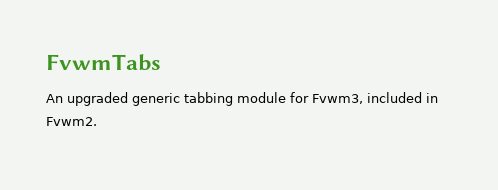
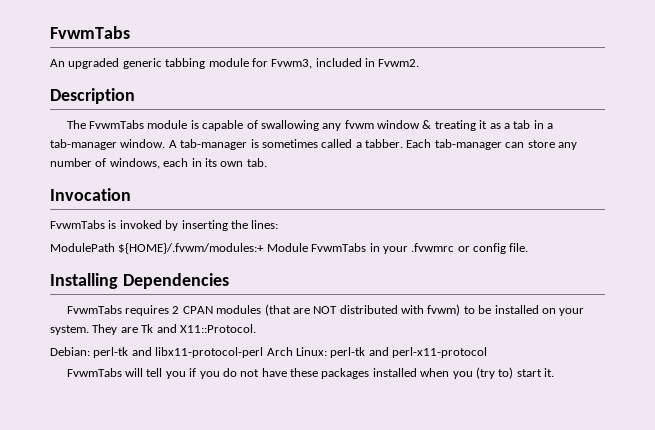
+ Description
+ The FvwmTabs module is capable of swallowing any fvwm window & treating it as a tab in a tab-manager window. A tab-manager is sometimes called a tabber. Each tab-manager can store any number of windows, each in its own tab.
+ Invocation
+ FvwmTabs is invoked by inserting the lines:
+ ModulePath ${HOME}/.fvwm/modules:+ Module FvwmTabs in your .fvwmrc or config file.
+ Installing Dependencies
+ FvwmTabs requires 2 CPAN modules (that are NOT distributed with fvwm) to be installed on your system. They are Tk and X11::Protocol.
+ Debian: perl-tk and libx11-protocol-perl Arch Linux: perl-tk and perl-x11-protocol
+ FvwmTabs will tell you if you do not have these packages installed when you (try to) start it.

